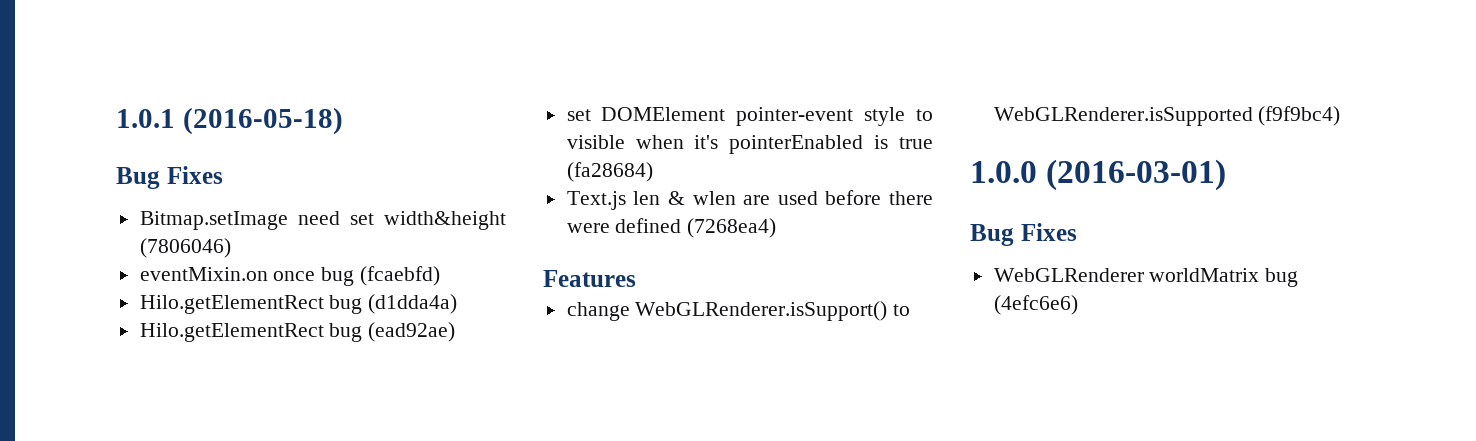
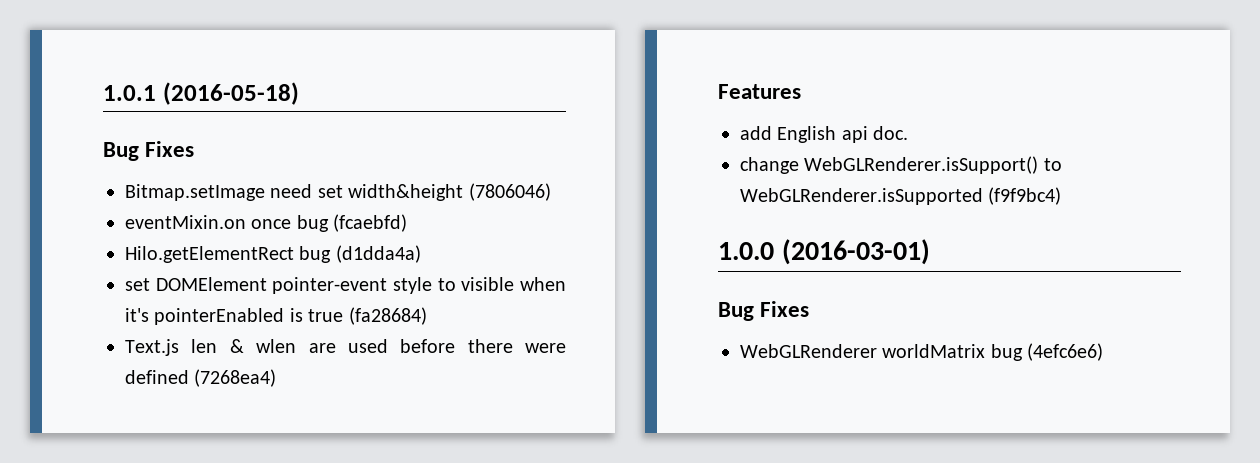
- Hilo.getElementRect bug (ead92ae)
+ add English api doc.

